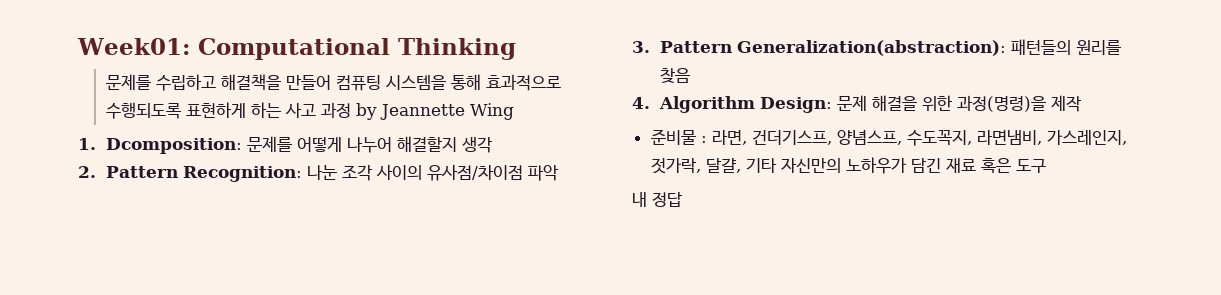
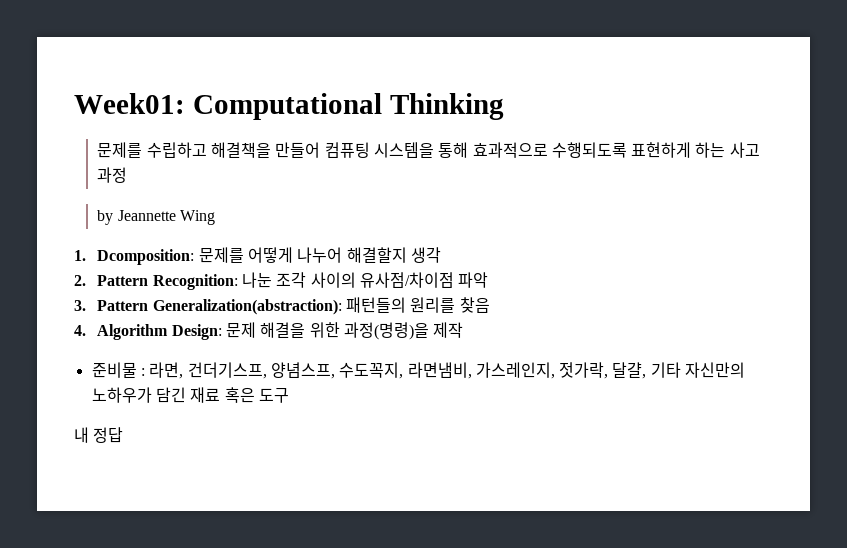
- 문제를 수립하고 해결책을 만들어 컴퓨팅 시스템을 통해 효과적으로 수행되도록 표현하게 하는 사고 과정 by Jeannette Wing
+ 문제를 수립하고 해결책을 만들어 컴퓨팅 시스템을 통해 효과적으로 수행되도록 표현하게 하는 사고 과정
+ by Jeannette Wing

